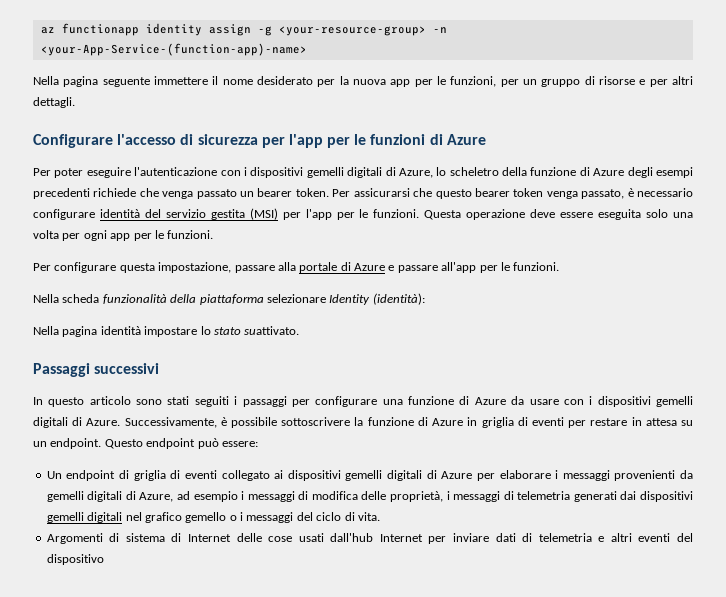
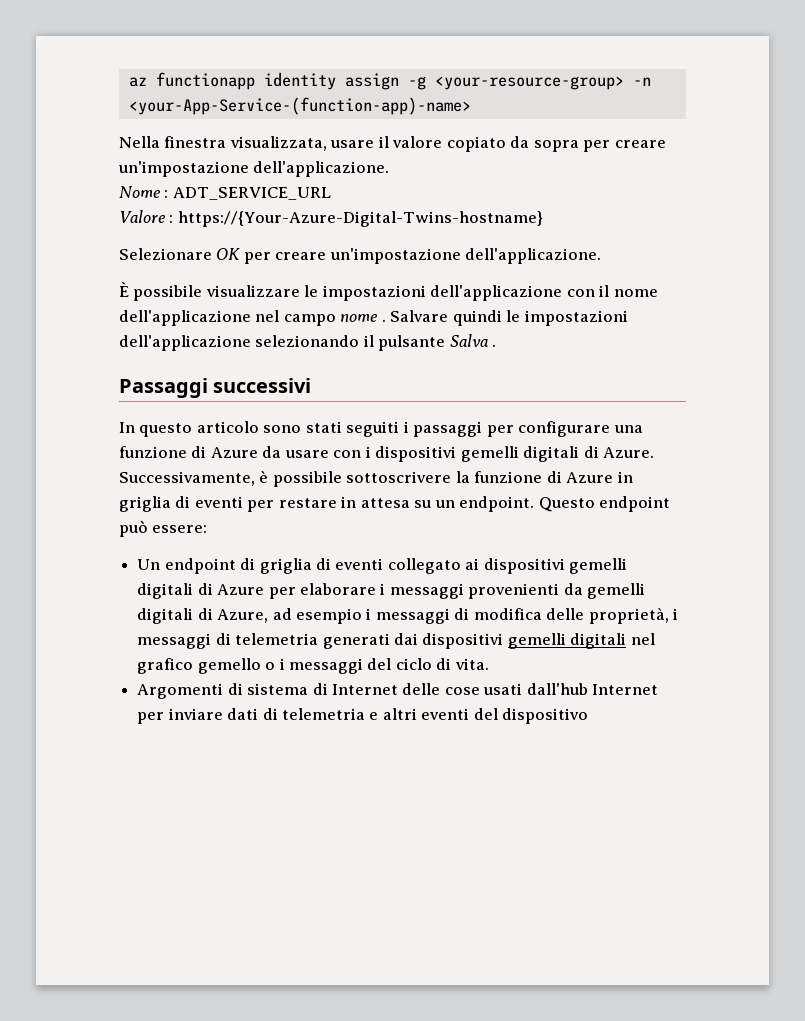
- Nella pagina seguente immettere il nome desiderato per la nuova app per le funzioni, per un gruppo di risorse e per altri dettagli.
- Configurare l'accesso di sicurezza per l'app per le funzioni di Azure
- Per poter eseguire l'autenticazione con i dispositivi gemelli digitali di Azure, lo scheletro della funzione di Azure degli esempi precedenti richiede che venga passato un bearer token. Per assicurarsi che questo bearer token venga passato, è necessario configurare identità del servizio gestita (MSI) per l'app per le funzioni. Questa operazione deve essere eseguita solo una volta per ogni app per le funzioni.
- Per configurare questa impostazione, passare alla portale di Azure e passare all'app per le funzioni.
- Nella scheda funzionalità della piattaforma selezionare Identity (identità):
- Nella pagina identità impostare lo stato suattivato.
+ Nella finestra visualizzata, usare il valore copiato da sopra per creare un'impostazione dell'applicazione.
+ Nome : ADT_SERVICE_URL
+ Valore : https://{Your-Azure-Digital-Twins-hostname}
+ Selezionare OK per creare un'impostazione dell'applicazione.
+ È possibile visualizzare le impostazioni dell'applicazione con il nome dell'applicazione nel campo nome . Salvare quindi le impostazioni dell'applicazione selezionando il pulsante Salva .

